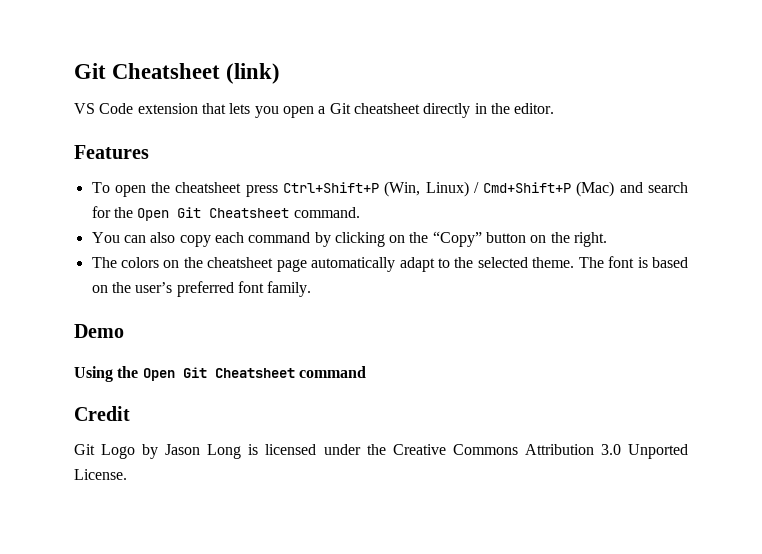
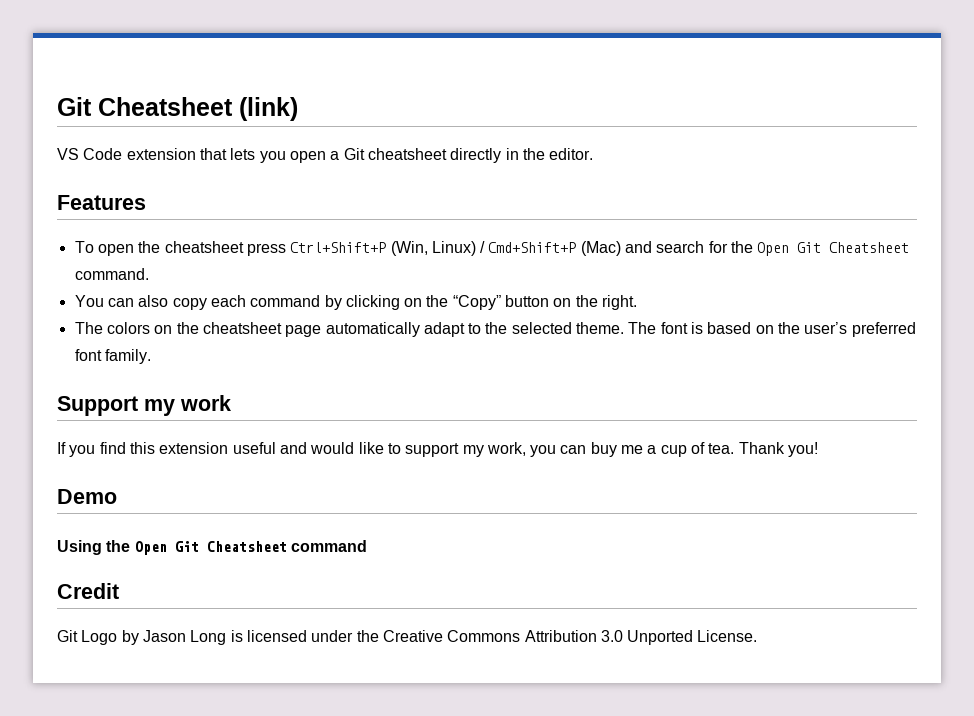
+ Support my work
+ If you find this extension useful and would like to support my work, you can buy me a cup of tea. Thank you!

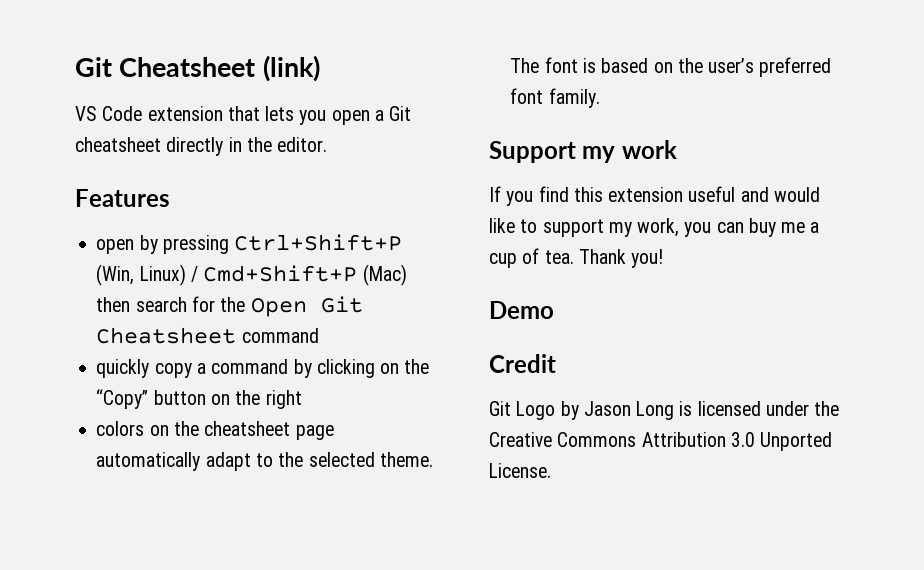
- To open the cheatsheet press Ctrl+Shift+P (Win, Linux) / Cmd+Shift+P (Mac) and search for the Open Git Cheatsheet command.
- You can also copy each command by clicking on the “Copy” button on the right.
- The colors on the cheatsheet page automatically adapt to the selected theme.
+ open by pressing Ctrl+Shift+P (Win, Linux) / Cmd+Shift+P (Mac) then search for the Open Git Cheatsheet command
+ quickly copy a command by clicking on the “Copy” button on the right
+ colors on the cheatsheet page automatically adapt to the selected theme.
- Using the Open Git Cheatsheet command

